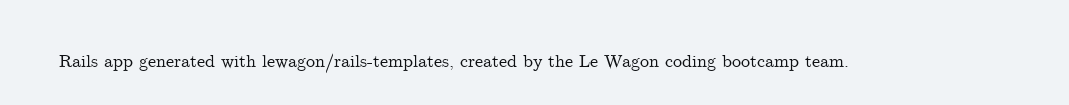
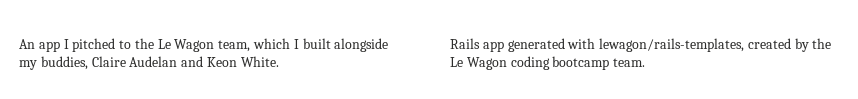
+ An app I pitched to the Le Wagon team, which I built alongside my buddies, Claire Audelan and Keon White.

